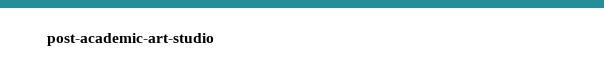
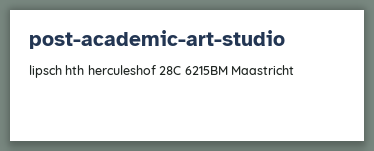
+ lipsch hth herculeshof 28C 6215BM Maastricht

